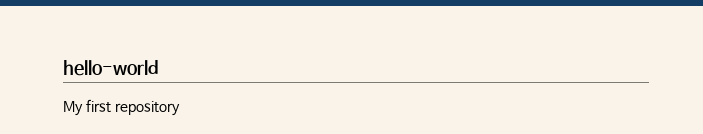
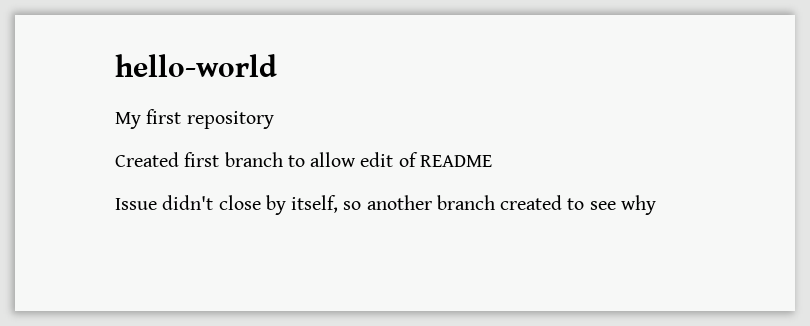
+ Created first branch to allow edit of README
+ Issue didn't close by itself, so another branch created to see why

